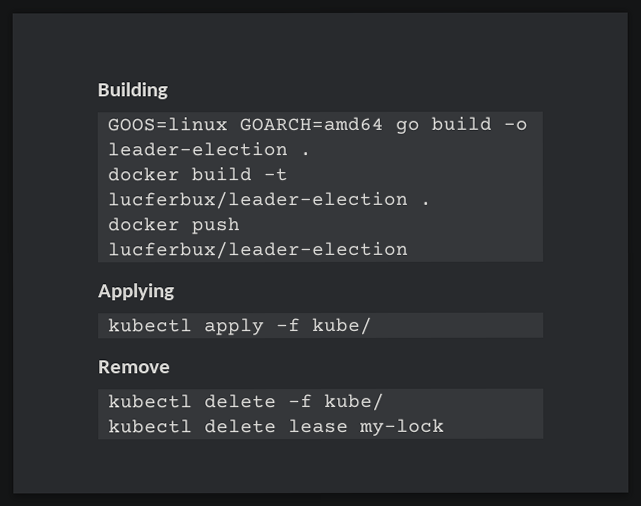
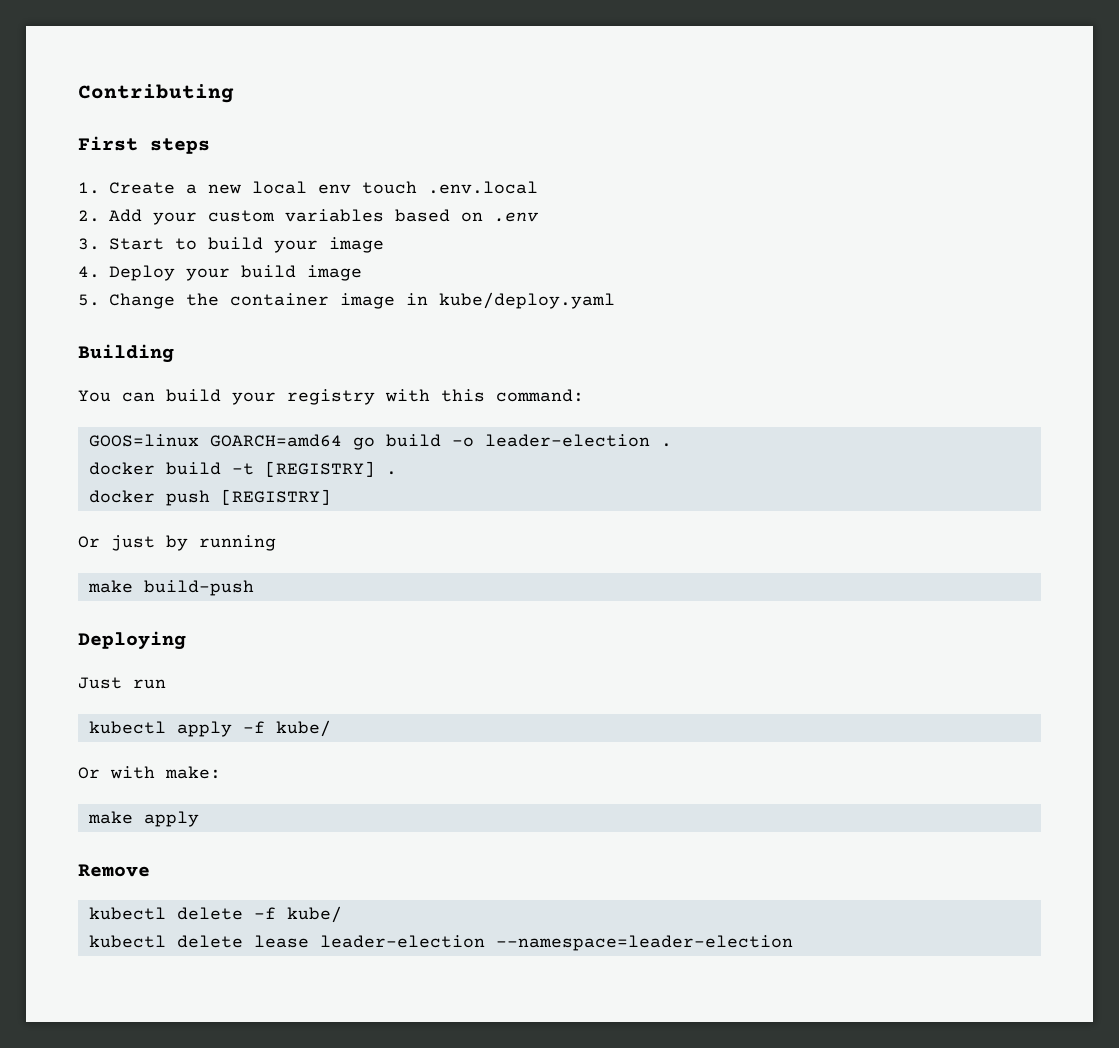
+ Contributing
+ First steps
+ 1. Create a new local env touch .env.local
+ 2. Add your custom variables based on .env
+ 3. Start to build your image
+ 4. Deploy your build image
+ 5. Change the container image in kube/deploy.yaml
  Building
+ You can build your registry with this command:
- docker build -t lucferbux/leader-election .
+ docker build -t [REGISTRY] .
- docker push lucferbux/leader-election
- Applying
+ docker push [REGISTRY]
+ Or just by running
+ make build-push
+ Deploying
+ Just run
+ Or with make:
+ make apply
- kubectl delete lease my-lock
+ kubectl delete lease leader-election --namespace=leader-election

